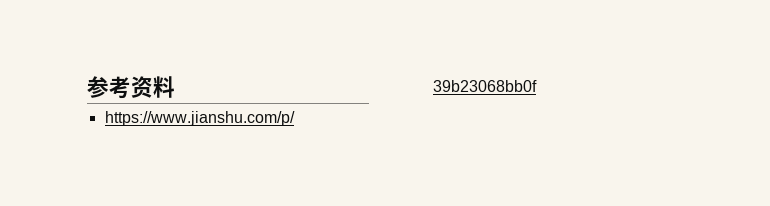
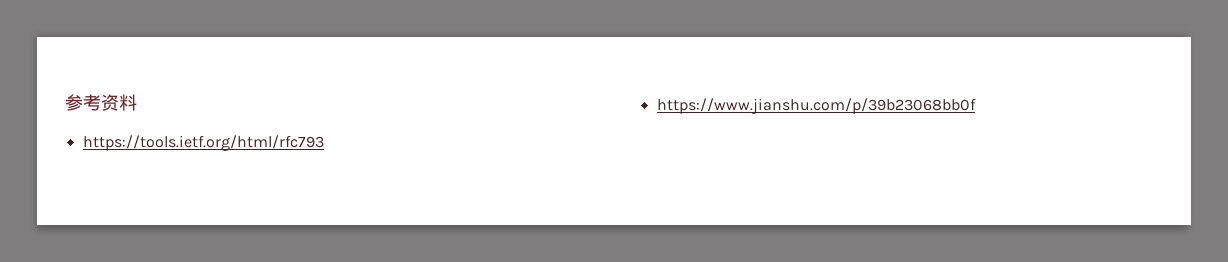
+ https://tools.ietf.org/html/rfc793

